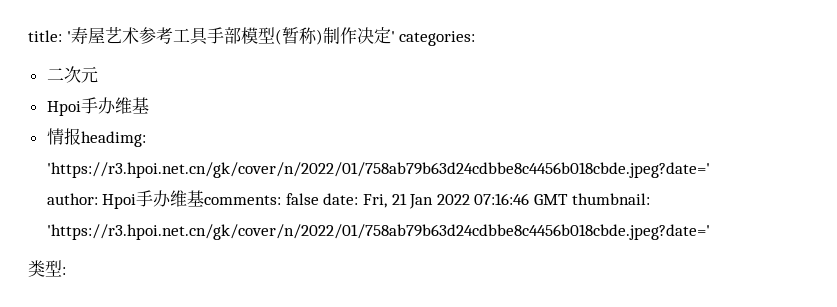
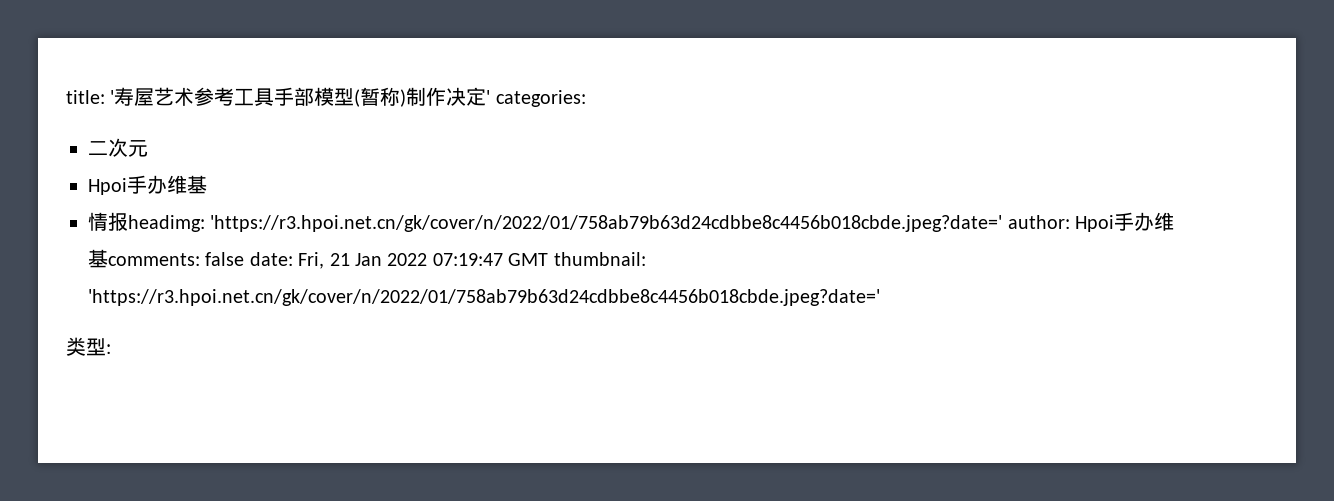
- 情报headimg: 'https://r3.hpoi.net.cn/gk/cover/n/2022/01/758ab79b63d24cdbbe8c4456b018cbde.jpeg?date=' author: Hpoi手办维基comments: false date: Fri, 21 Jan 2022 07:16:46 GMT thumbnail: 'https://r3.hpoi.net.cn/gk/cover/n/2022/01/758ab79b63d24cdbbe8c4456b018cbde.jpeg?date='
+ 情报headimg: 'https://r3.hpoi.net.cn/gk/cover/n/2022/01/758ab79b63d24cdbbe8c4456b018cbde.jpeg?date=' author: Hpoi手办维基comments: false date: Fri, 21 Jan 2022 07:19:47 GMT thumbnail: 'https://r3.hpoi.net.cn/gk/cover/n/2022/01/758ab79b63d24cdbbe8c4456b018cbde.jpeg?date='

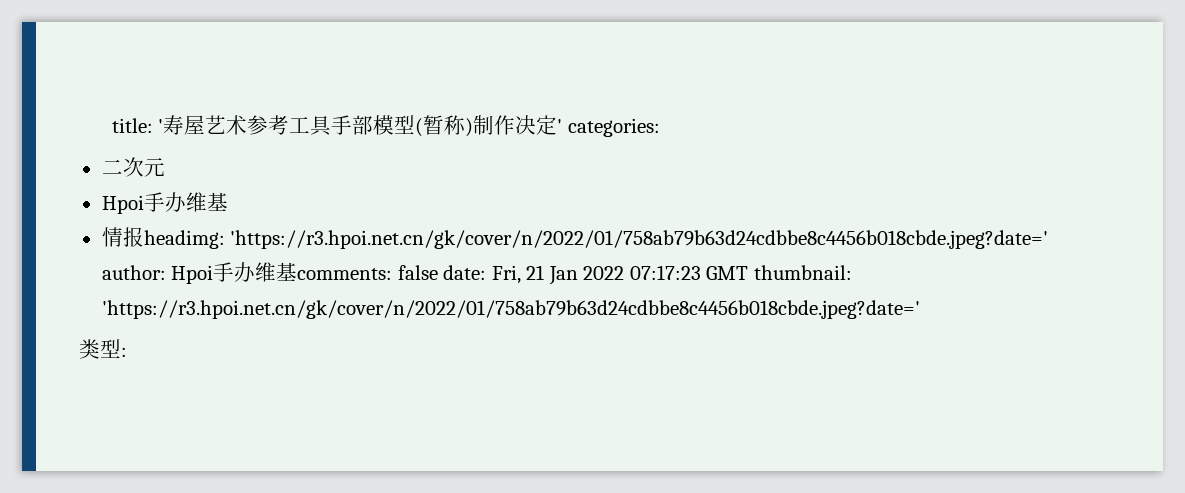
- 情报headimg: 'https://r3.hpoi.net.cn/gk/cover/n/2022/01/758ab79b63d24cdbbe8c4456b018cbde.jpeg?date=' author: Hpoi手办维基comments: false date: Fri, 21 Jan 2022 07:19:47 GMT thumbnail: 'https://r3.hpoi.net.cn/gk/cover/n/2022/01/758ab79b63d24cdbbe8c4456b018cbde.jpeg?date='
+ 情报headimg: 'https://r3.hpoi.net.cn/gk/cover/n/2022/01/758ab79b63d24cdbbe8c4456b018cbde.jpeg?date=' author: Hpoi手办维基comments: false date: Fri, 21 Jan 2022 07:17:23 GMT thumbnail: 'https://r3.hpoi.net.cn/gk/cover/n/2022/01/758ab79b63d24cdbbe8c4456b018cbde.jpeg?date='

